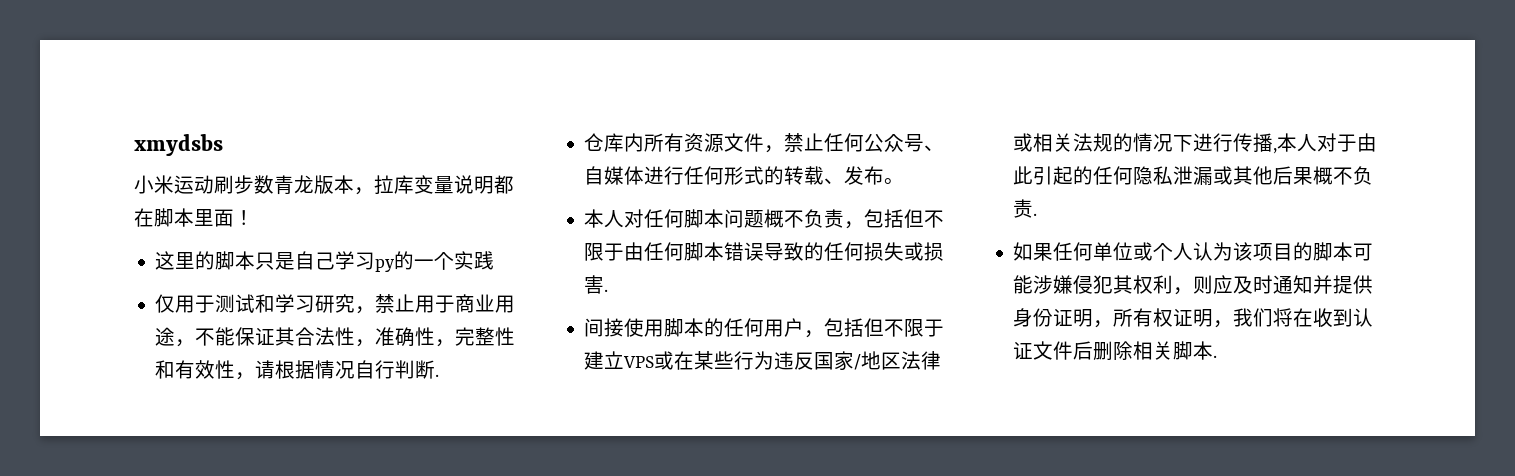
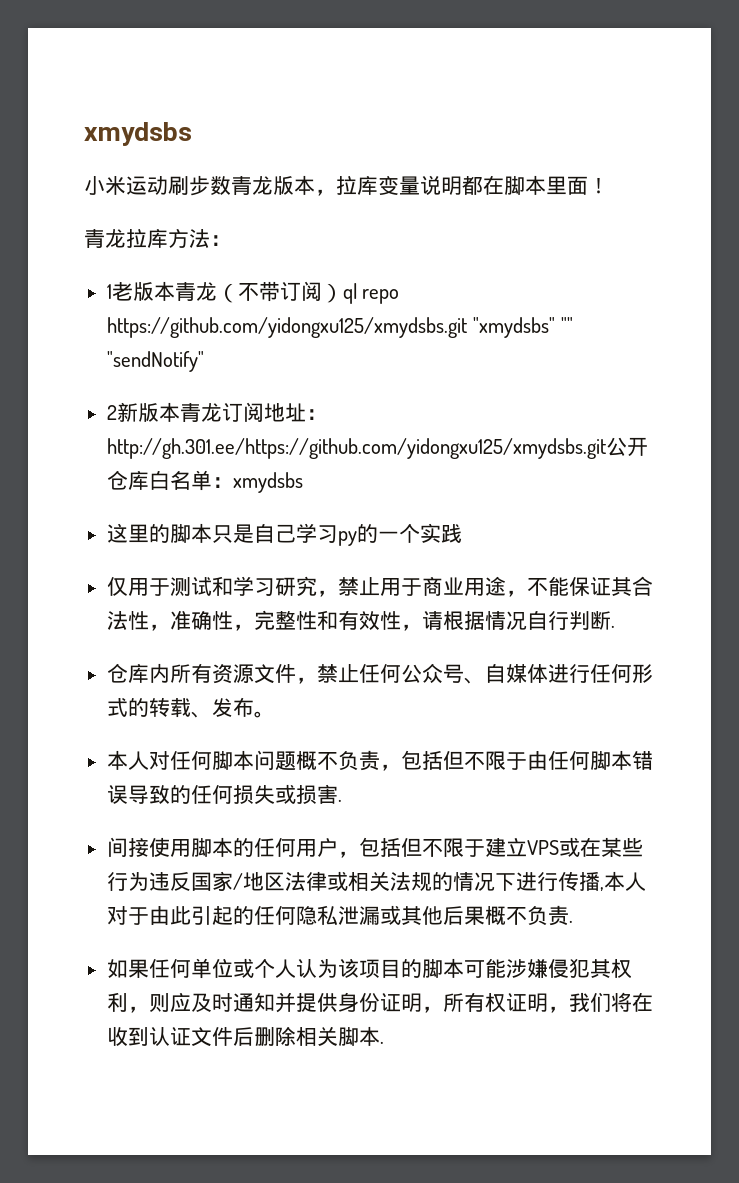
+ 青龙拉库方法：
+ 1老版本青龙（不带订阅）ql repo https://github.com/yidongxu125/xmydsbs.git "xmydsbs" "" "sendNotify"
+ 2新版本青龙订阅地址：http://gh.301.ee/https://github.com/yidongxu125/xmydsbs.git公开仓库白名单：xmydsbs

